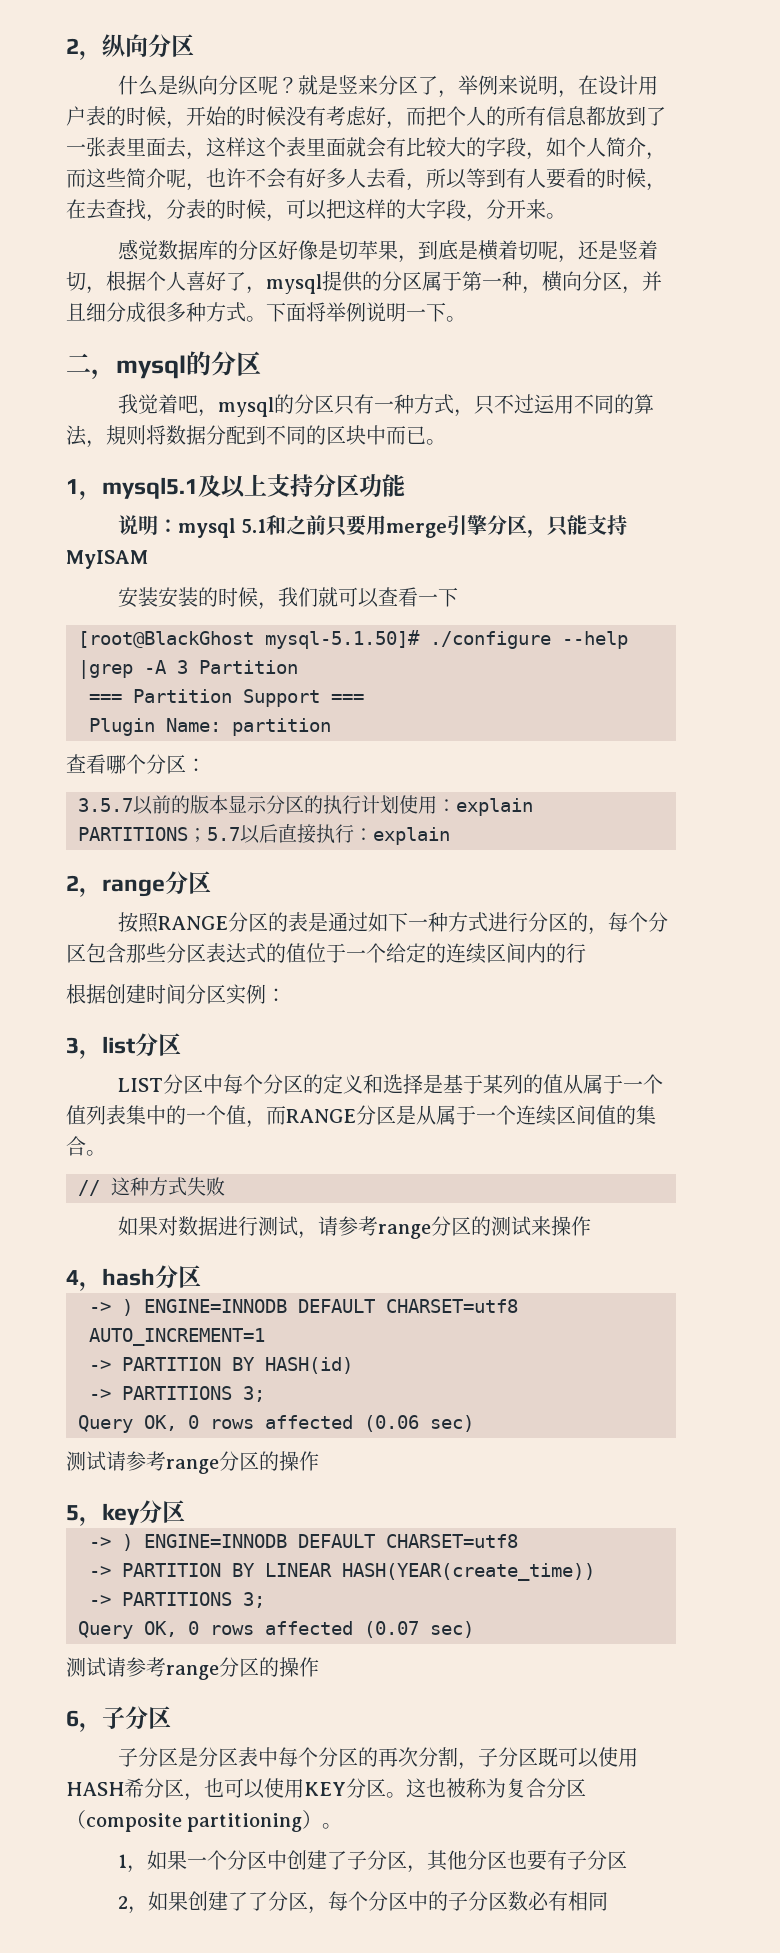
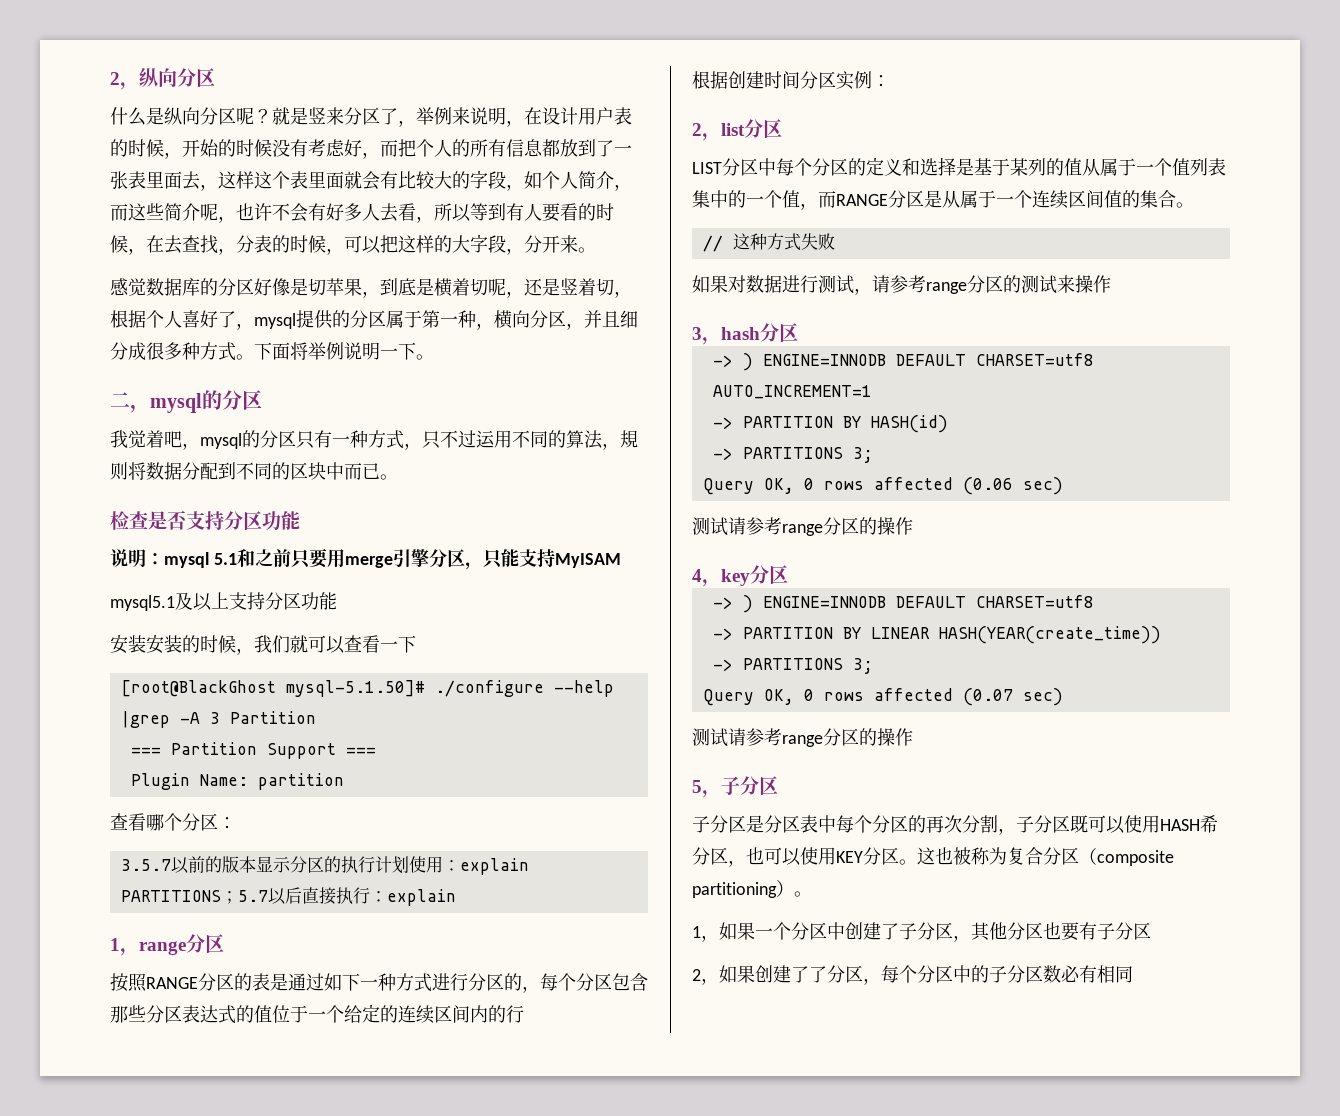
- 1，mysql5.1及以上支持分区功能
+ 检查是否支持分区功能
+ mysql5.1及以上支持分区功能
- 2，range分区
+ 1，range分区
- 3，list分区
+ 2，list分区
- 4，hash分区
+ 3，hash分区
- 5，key分区
+ 4，key分区
- 6，子分区
+ 5，子分区

